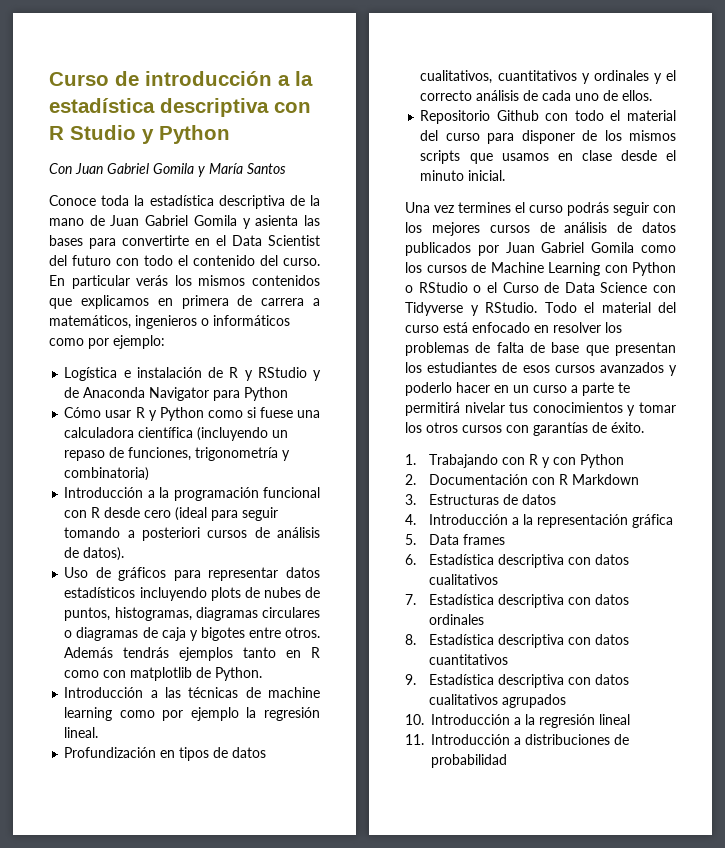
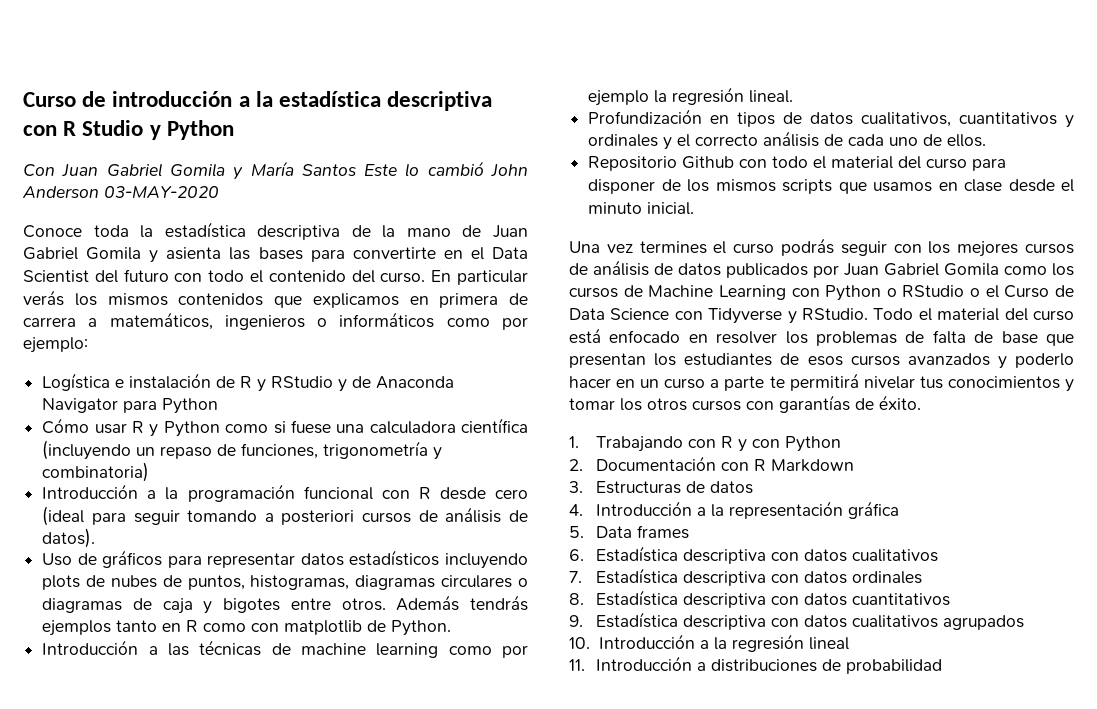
- Con Juan Gabriel Gomila y María Santos
+ Con Juan Gabriel Gomila y María Santos Este lo cambió John Anderson 03-MAY-2020

